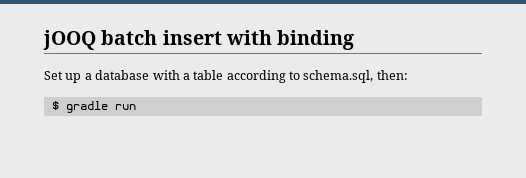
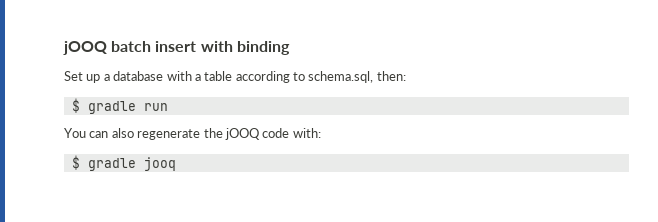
+ You can also regenerate the jOOQ code with:
+ $ gradle jooq

